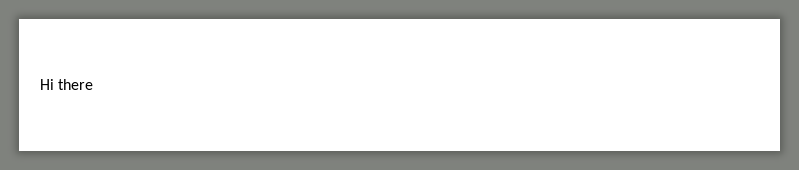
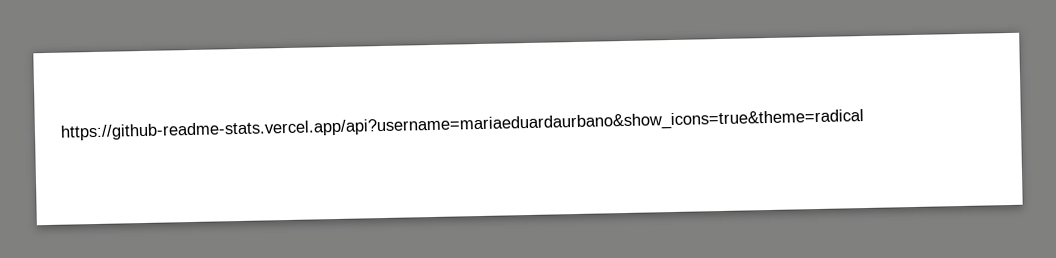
- Hi there
+ https://github-readme-stats.vercel.app/api?username=mariaeduardaurbano&show_icons=true&theme=radical

